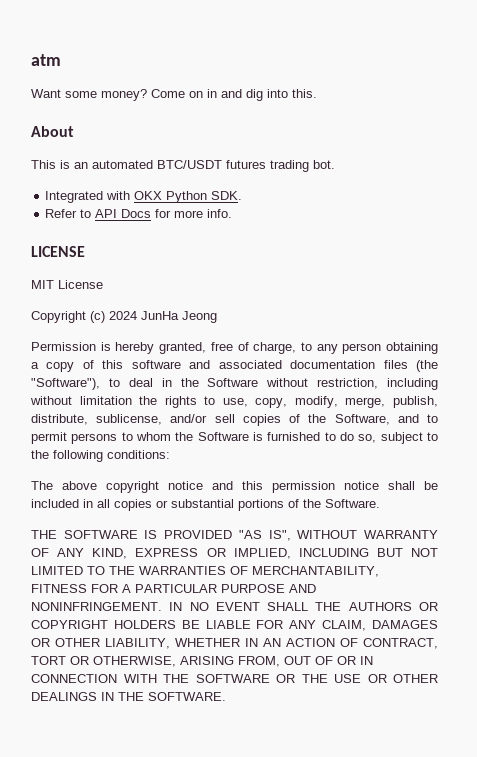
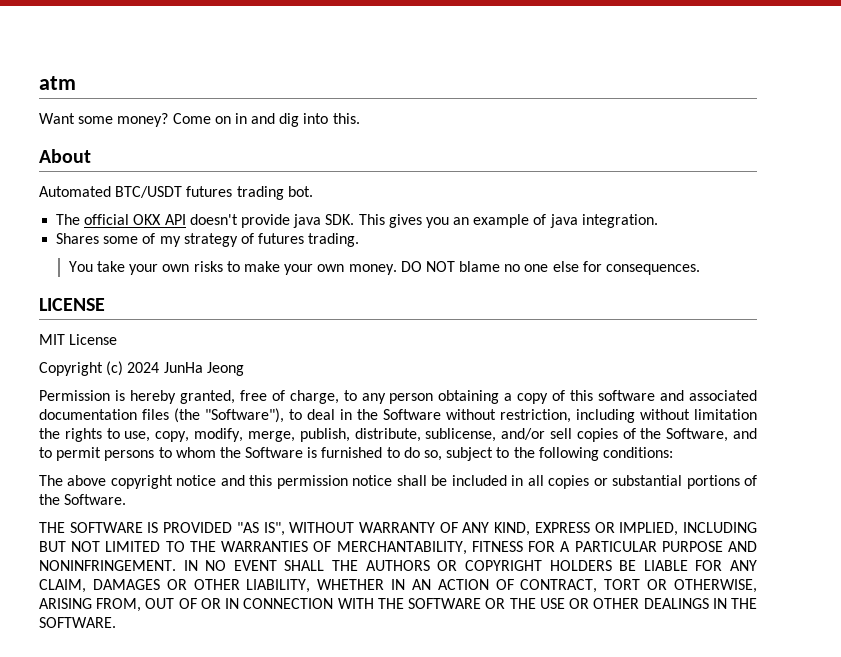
- This is an automated BTC/USDT futures trading bot.
+ Automated BTC/USDT futures trading bot.
- Integrated with OKX Python SDK.
- Refer to API Docs for more info.
+ The official OKX API doesn't provide java SDK. This gives you an example of java integration.
+ Shares some of my strategy of futures trading.
+ You take your own risks to make your own money. DO NOT blame no one else for consequences.

